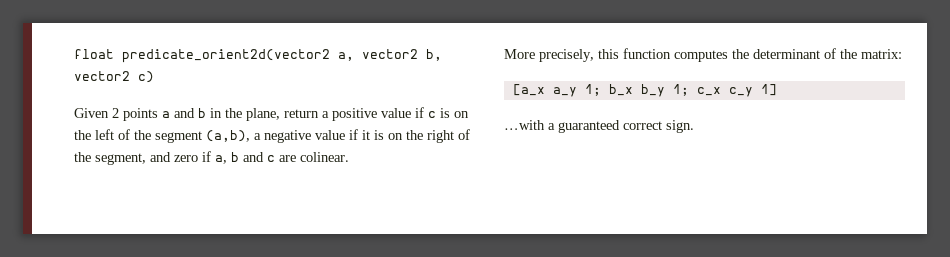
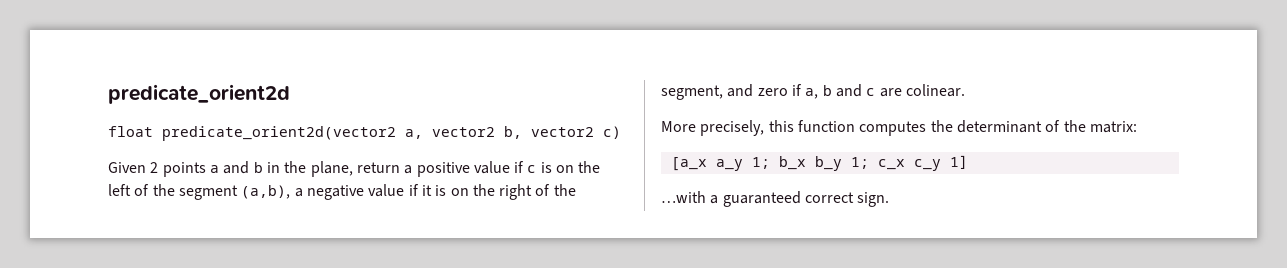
+ predicate_orient2d

